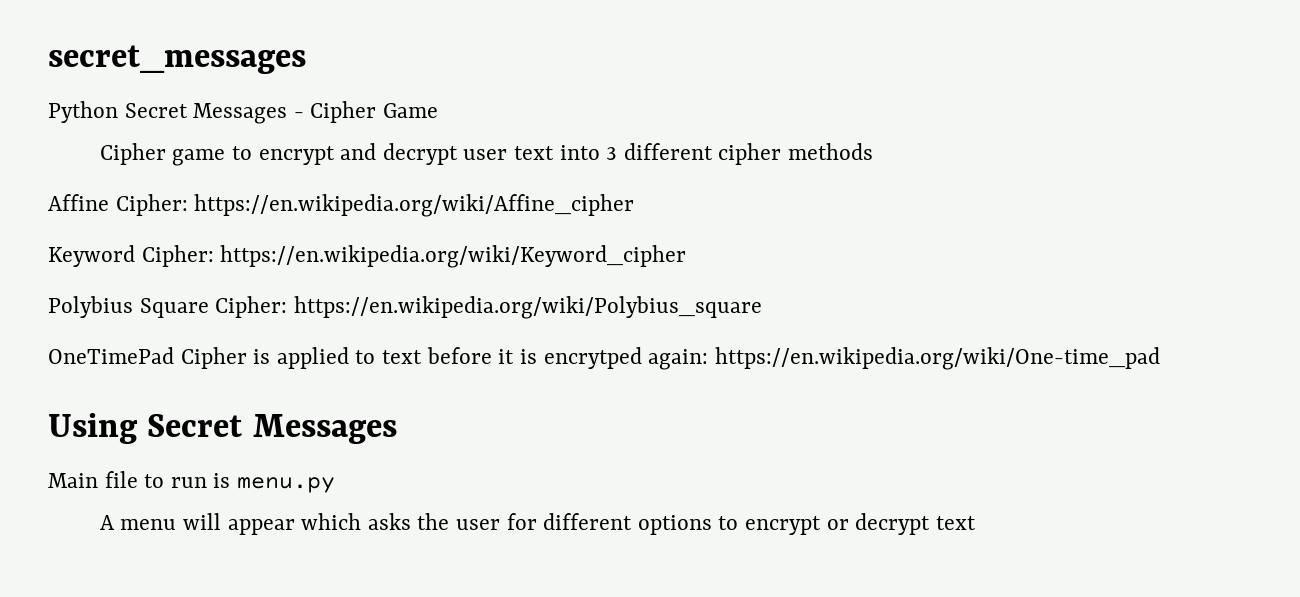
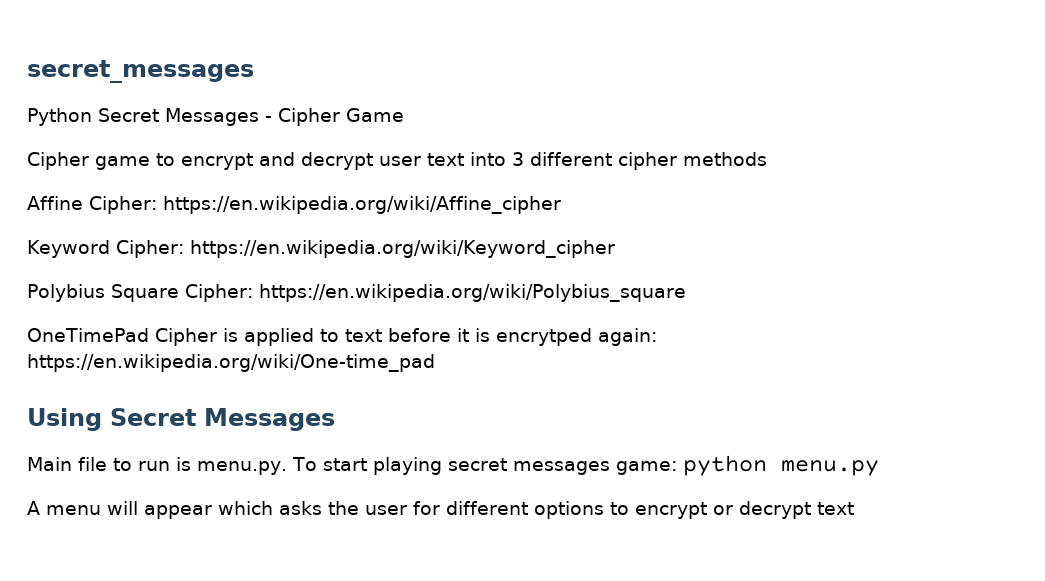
- Main file to run is menu.py
+ Main file to run is menu.py. To start playing secret messages game: python menu.py

